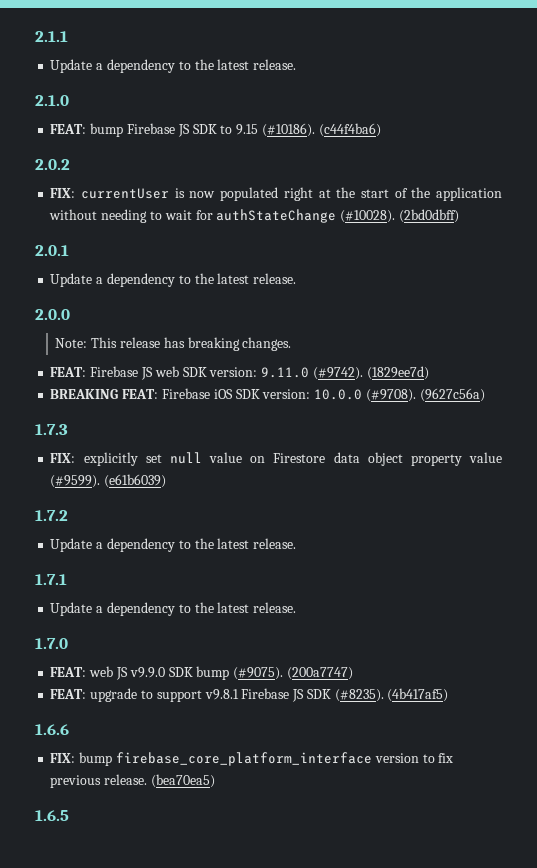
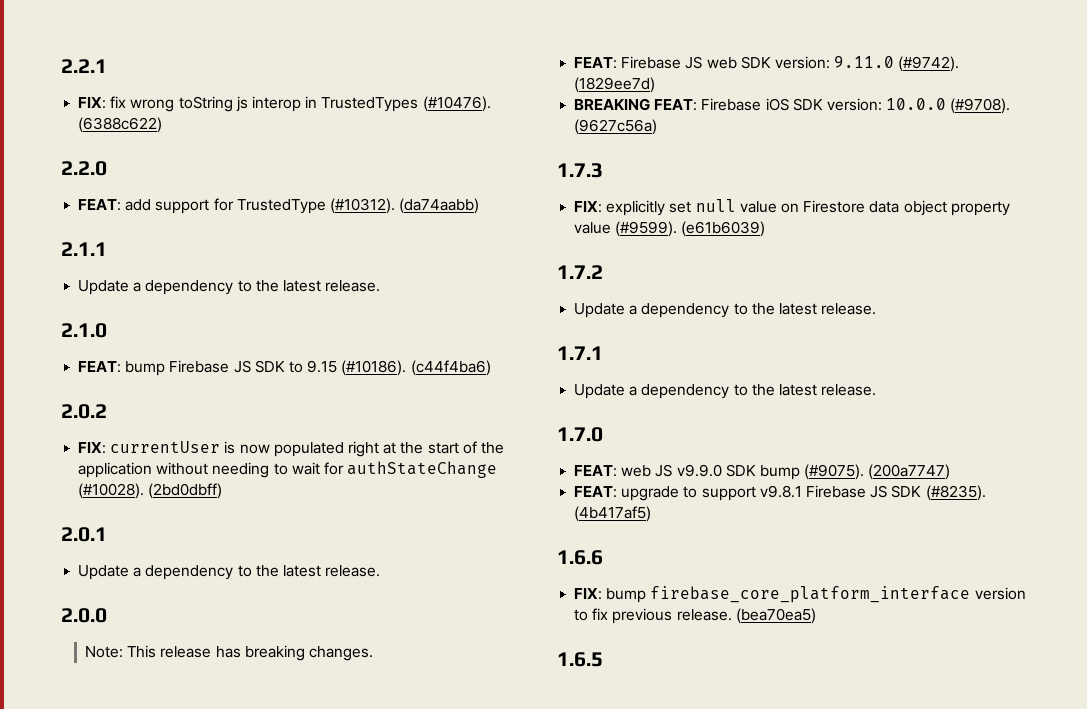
+ 2.2.1
+ FIX: fix wrong toString js interop in TrustedTypes (#10476). (6388c622)
+ 2.2.0
+ FEAT: add support for TrustedType (#10312). (da74aabb)

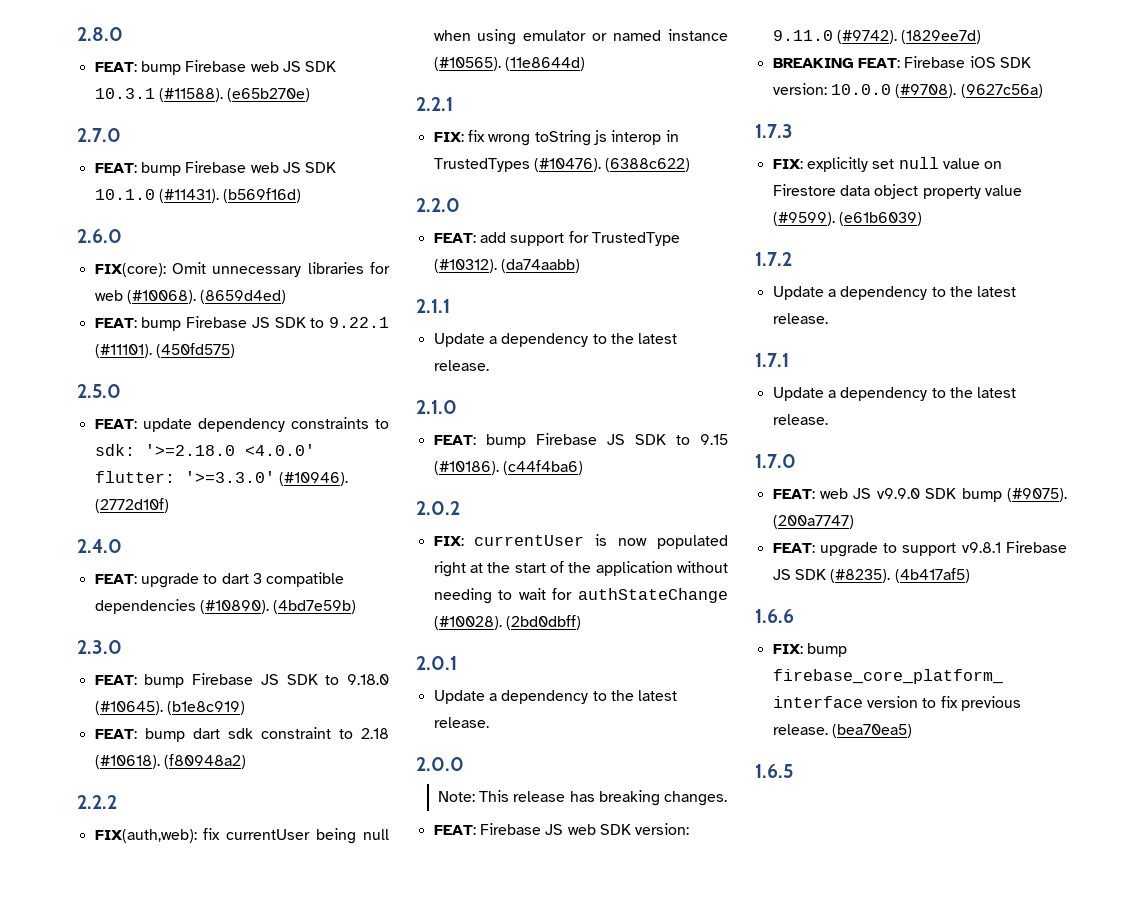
+ 2.8.0
+ FEAT: bump Firebase web JS SDK 10.3.1 (#11588). (e65b270e)
+ 2.7.0
+ FEAT: bump Firebase web JS SDK 10.1.0 (#11431). (b569f16d)
+ 2.6.0
+ FIX(core): Omit unnecessary libraries for web (#10068). (8659d4ed)
+ FEAT: bump Firebase JS SDK to 9.22.1 (#11101). (450fd575)
+ 2.5.0
+ FEAT: update dependency constraints to sdk: '>=2.18.0 <4.0.0' flutter: '>=3.3.0' (#10946). (2772d10f)
+ 2.4.0
+ FEAT: upgrade to dart 3 compatible dependencies (#10890). (4bd7e59b)
+ 2.3.0
+ FEAT: bump Firebase JS SDK to 9.18.0 (#10645). (b1e8c919)
+ FEAT: bump dart sdk constraint to 2.18 (#10618). (f80948a2)
+ 2.2.2
+ FIX(auth,web): fix currentUser being null when using emulator or named instance (#10565). (11e8644d)

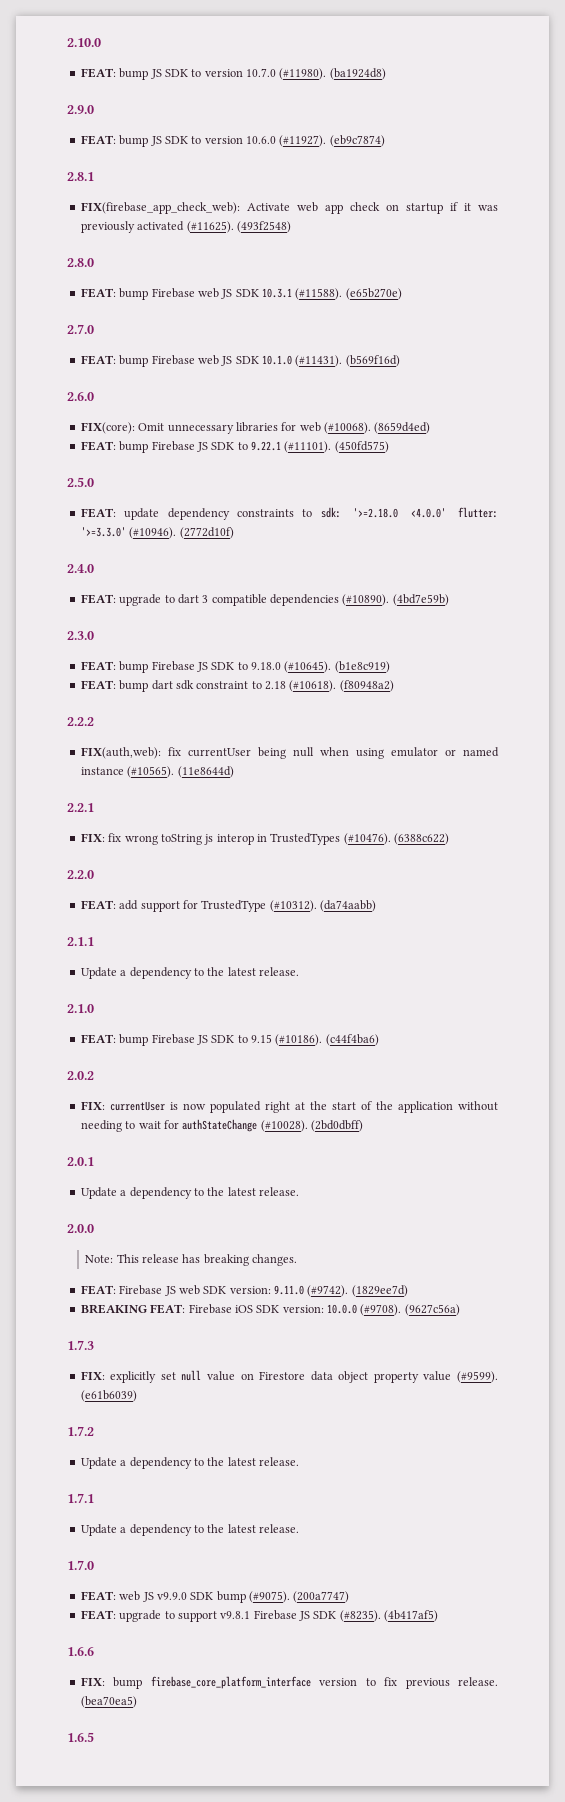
+ 2.10.0
+ FEAT: bump JS SDK to version 10.7.0 (#11980). (ba1924d8)
+ 2.9.0
+ FEAT: bump JS SDK to version 10.6.0 (#11927). (eb9c7874)
+ 2.8.1
+ FIX(firebase_app_check_web): Activate web app check on startup if it was previously activated (#11625). (493f2548)

